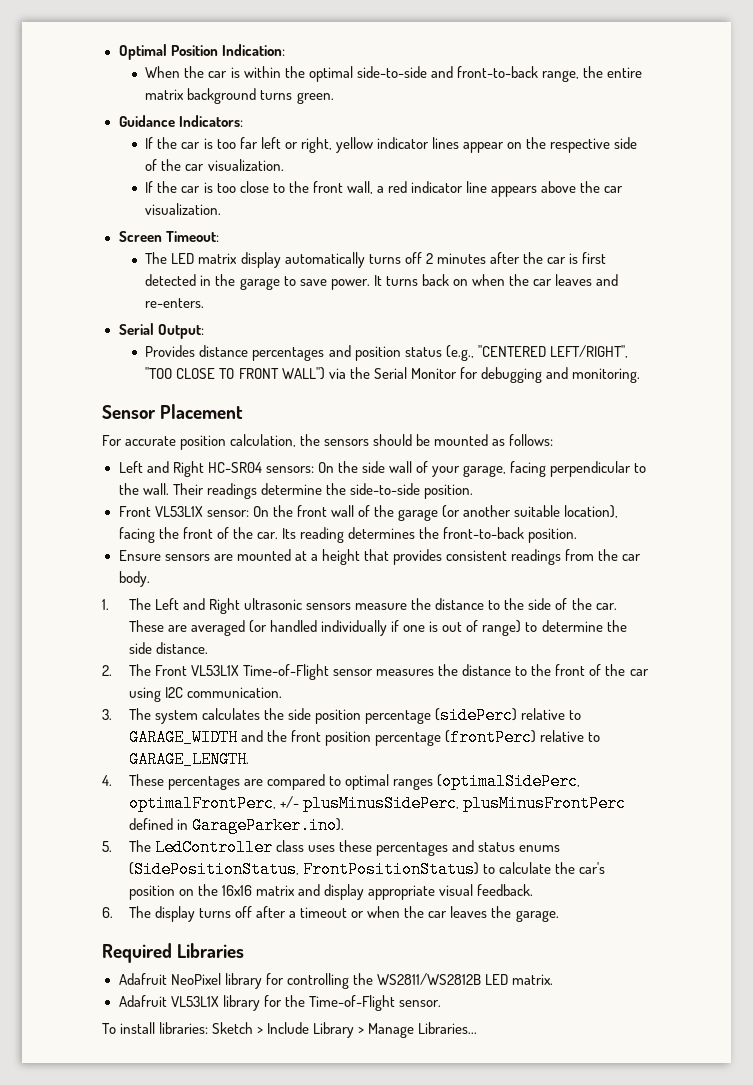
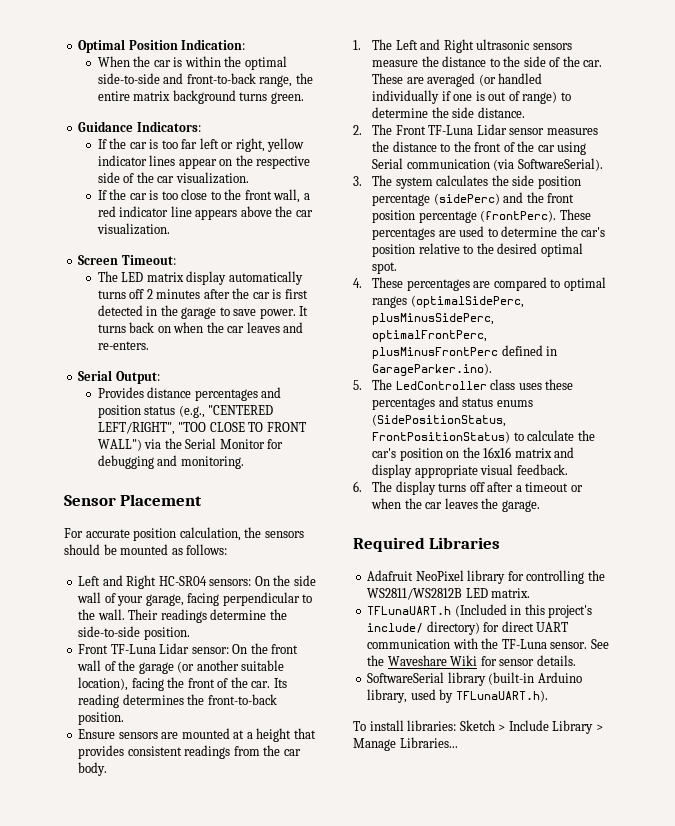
- Front VL53L1X sensor: On the front wall of the garage (or another suitable location), facing the front of the car.
+ Front TF-Luna Lidar sensor: On the front wall of the garage (or another suitable location), facing the front of the car.
- 2. The Front VL53L1X Time-of-Flight sensor measures the distance to the front of the car using I2C communication.
+ 2. The Front TF-Luna Lidar sensor measures the distance to the front of the car using Serial communication (via SoftwareSerial).
- 3. The system calculates the side position percentage (sidePerc) relative to GARAGE_WIDTH and the front position percentage (frontPerc) relative to GARAGE_LENGTH.
+ 3. The system calculates the side position percentage (sidePerc) and the front position percentage (frontPerc). These percentages are used to determine the car's position relative to the desired optimal spot.
- 4. These percentages are compared to optimal ranges (optimalSidePerc, optimalFrontPerc, +/- plusMinusSidePerc, plusMinusFrontPerc defined in GarageParker.ino).
+ 4. These percentages are compared to optimal ranges (optimalSidePerc, plusMinusSidePerc, optimalFrontPerc, plusMinusFrontPerc defined in GarageParker.ino).
- Adafruit VL53L1X library for the Time-of-Flight sensor.
+ TFLunaUART.h (Included in this project's include/ directory) for direct UART communication with the TF-Luna sensor. See the Waveshare Wiki for sensor details.
+ SoftwareSerial library (built-in Arduino library, used by TFLunaUART.h).

